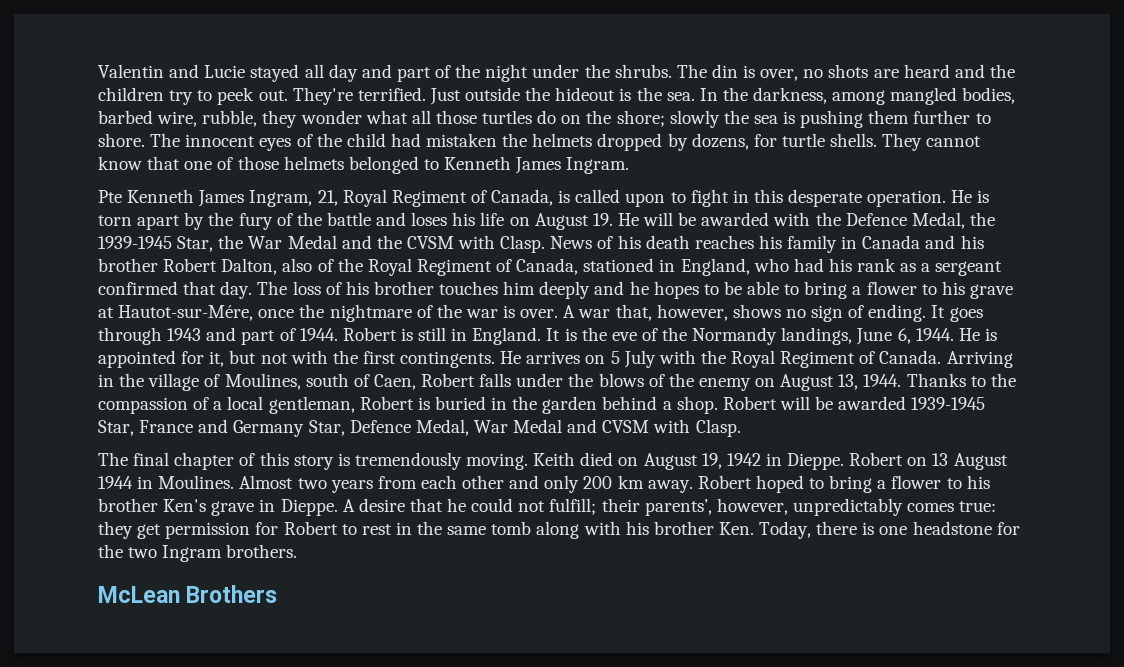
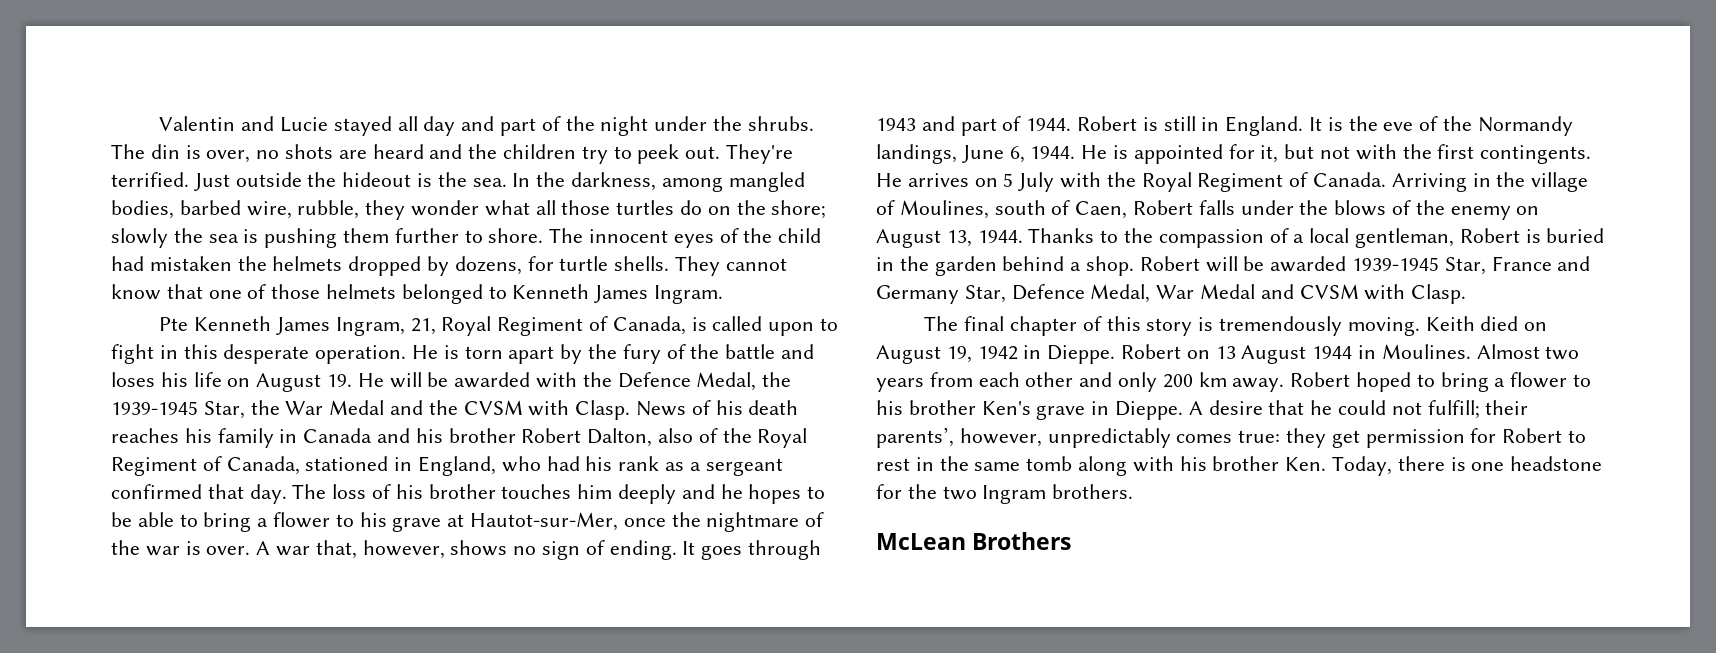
- The loss of his brother touches him deeply and he hopes to be able to bring a flower to his grave at Hautot-sur-Mére, once the nightmare of the war is over.
+ The loss of his brother touches him deeply and he hopes to be able to bring a flower to his grave at Hautot-sur-Mer, once the nightmare of the war is over.

